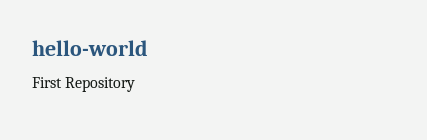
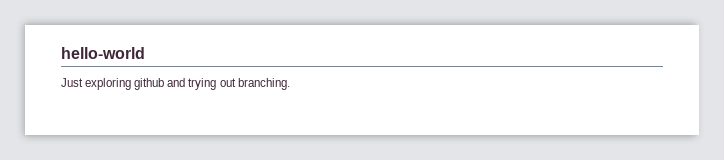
- First Repository
+ Just exploring github and trying out branching.

